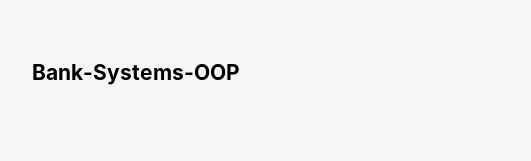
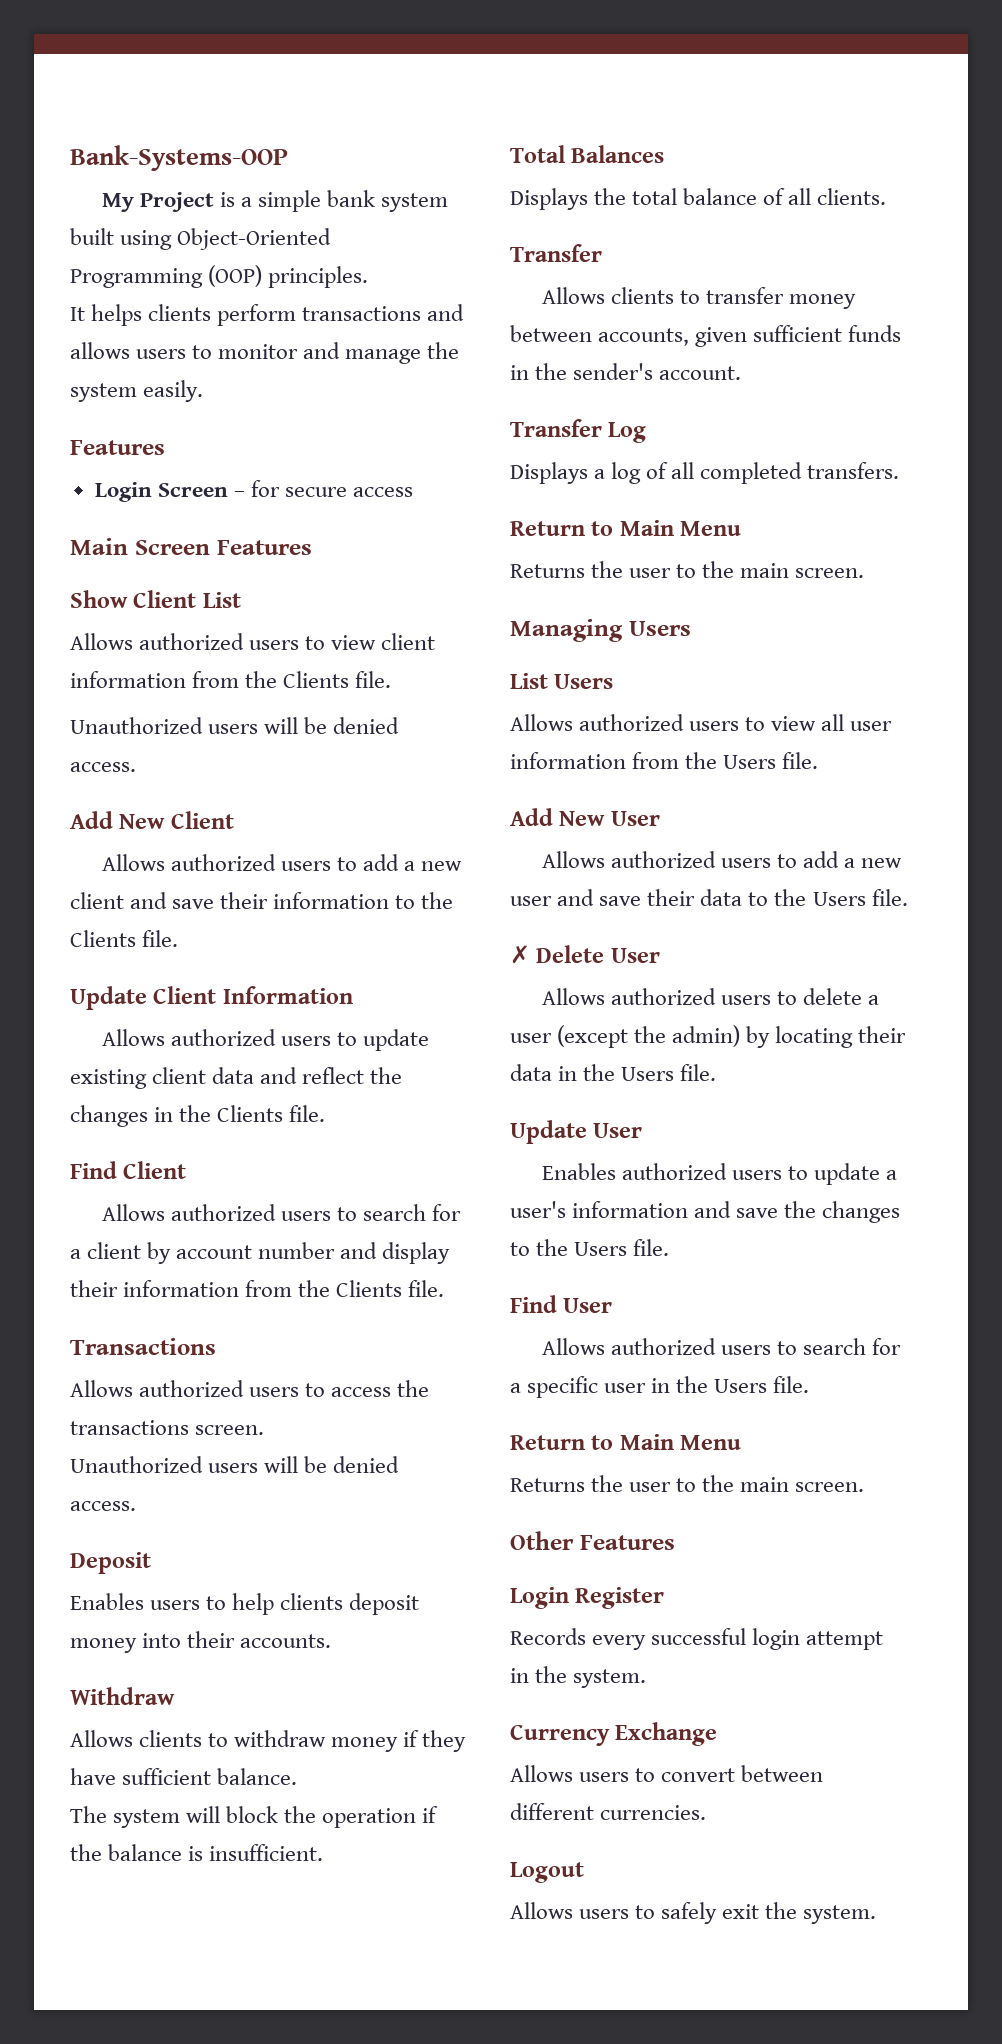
+ My Project is a simple bank system built using Object-Oriented Programming (OOP) principles.
+ It helps clients perform transactions and allows users to monitor and manage the system easily.
+ Features
+ Login Screen – for secure access
+ Main Screen Features
+ Show Client List
+ Allows authorized users to view client information from the Clients file.
+ Unauthorized users will be denied access.
+ Add New Client
+ Allows authorized users to add a new client and save their information to the Clients file.
+ Update Client Information
+ Allows authorized users to update existing client data and reflect the changes in the Clients file.
+ Find Client
+ Allows authorized users to search for a client by account number and display their information from the Clients file.
+ Transactions
+ Allows authorized users to access the transactions screen.
+ Unauthorized users will be denied access.
+ Deposit
+ Enables users to help clients deposit money into their accounts.
+ Withdraw
+ Allows clients to withdraw money if they have sufficient balance.
+ The system will block the operation if the balance is insufficient.
+ Total Balances
+ Displays the total balance of all clients.
+ Transfer
+ Allows clients to transfer money between accounts, given sufficient funds in the sender's account.
+ Transfer Log
+ Displays a log of all completed transfers.
+ Return to Main Menu
+ Returns the user to the main screen.
+ Managing Users
+ List Users
+ Allows authorized users to view all user information from the Users file.
+ Add New User
+ Allows authorized users to add a new user and save their data to the Users file.
+ ✗ Delete User
+ Allows authorized users to delete a user (except the admin) by locating their data in the Users file.
+ Update User
+ Enables authorized users to update a user's information and save the changes to the Users file.
+ Find User
+ Allows authorized users to search for a specific user in the Users file.
+ Return to Main Menu
+ Returns the user to the main screen.
+ Other Features
+ Login Register
+ Records every successful login attempt in the system.
+ Currency Exchange
+ Allows users to convert between different currencies.
+ Logout
+ Allows users to safely exit the system.

